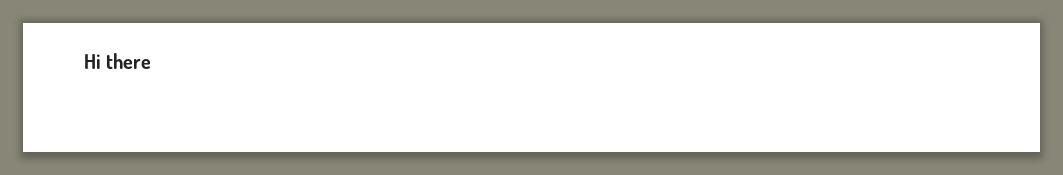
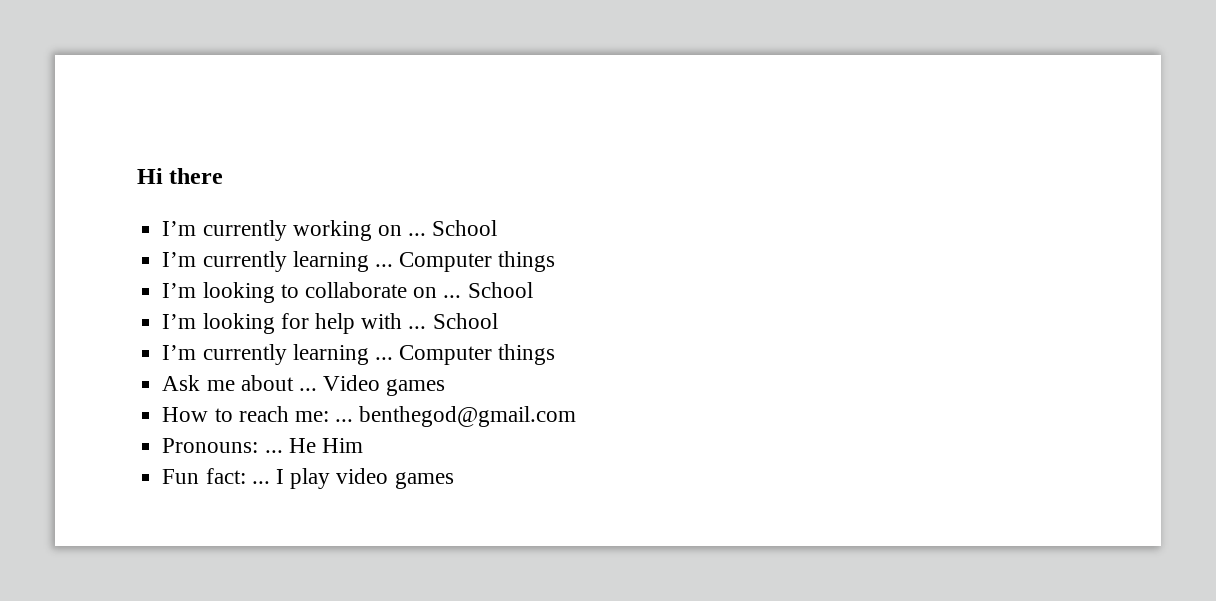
+ I’m currently working on ... School
+ I’m currently learning ... Computer things
+ I’m looking to collaborate on ... School
+ I’m looking for help with ... School
+ I’m currently learning ... Computer things
+ Ask me about ... Video games
+ How to reach me: ... benthegod@gmail.com
+ Pronouns: ... He Him
+ Fun fact: ... I play video games

